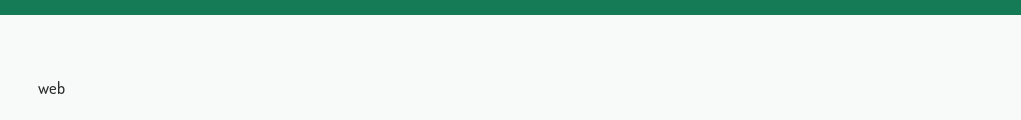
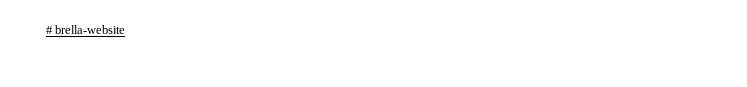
- web
+ # brella-website

